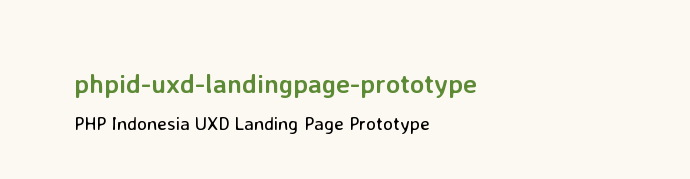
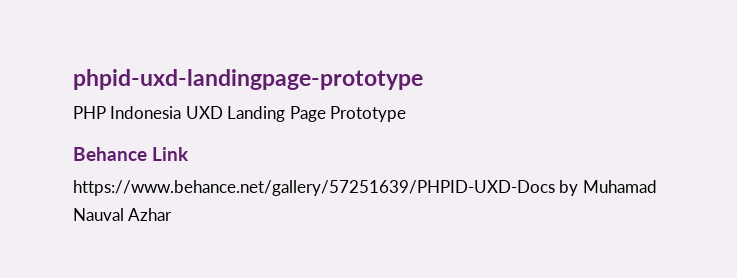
+ Behance Link
+ https://www.behance.net/gallery/57251639/PHPID-UXD-Docs by Muhamad Nauval Azhar

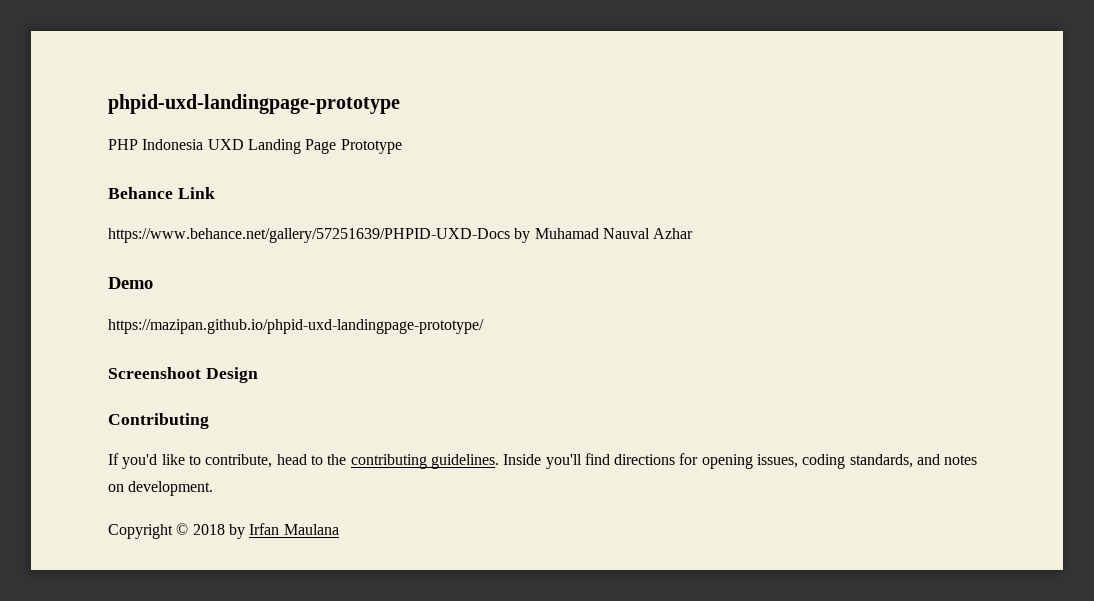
+ Demo
+ https://mazipan.github.io/phpid-uxd-landingpage-prototype/
+ Screenshoot Design
+ Contributing
+ If you'd like to contribute, head to the contributing guidelines. Inside you'll find directions for opening issues, coding standards, and notes on development.
+ Copyright © 2018 by Irfan Maulana

